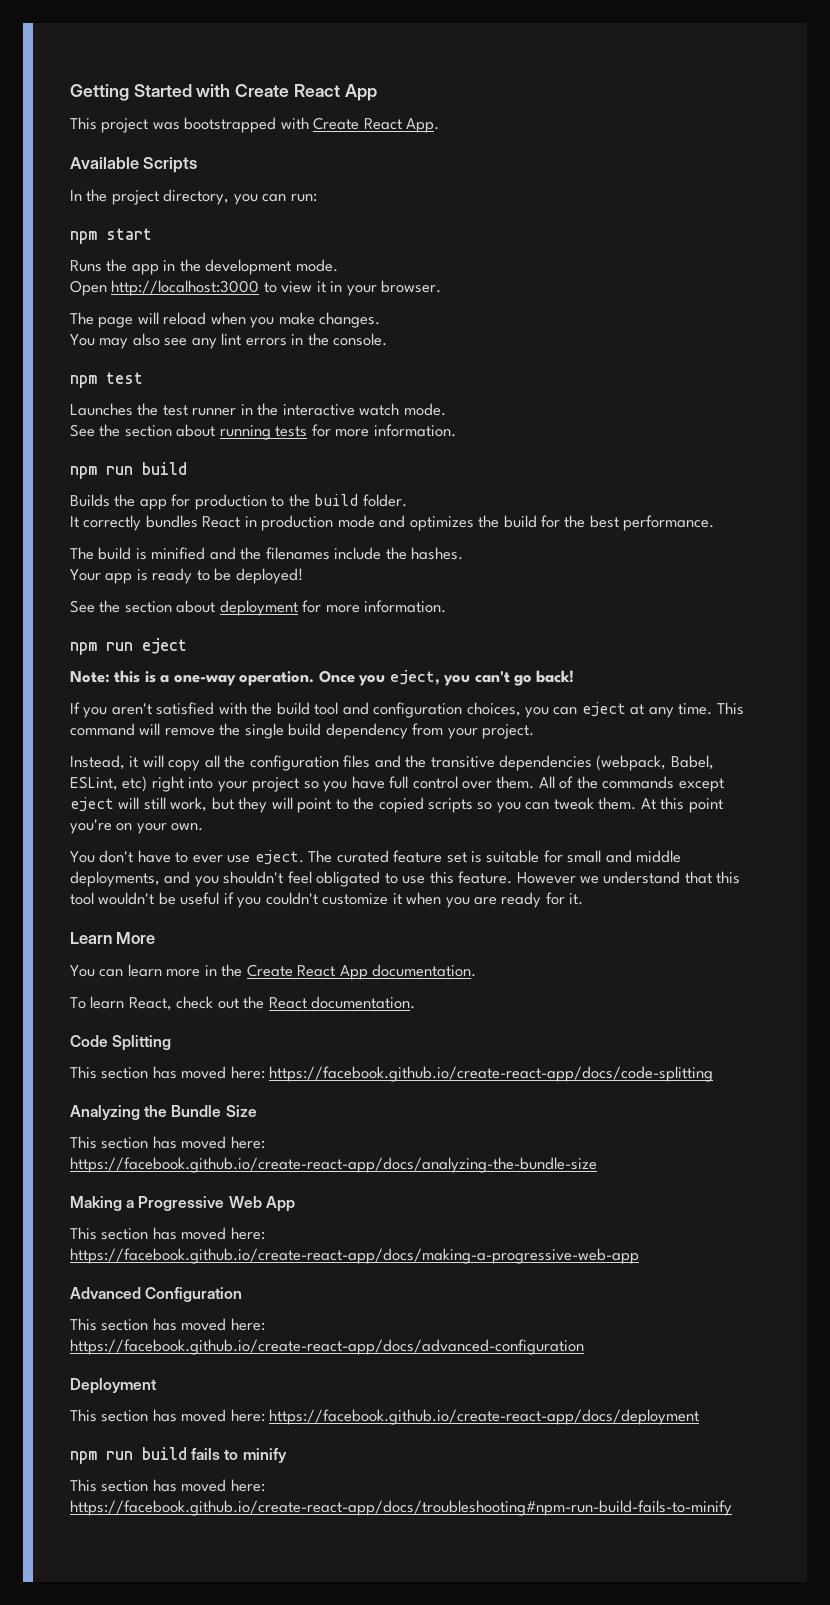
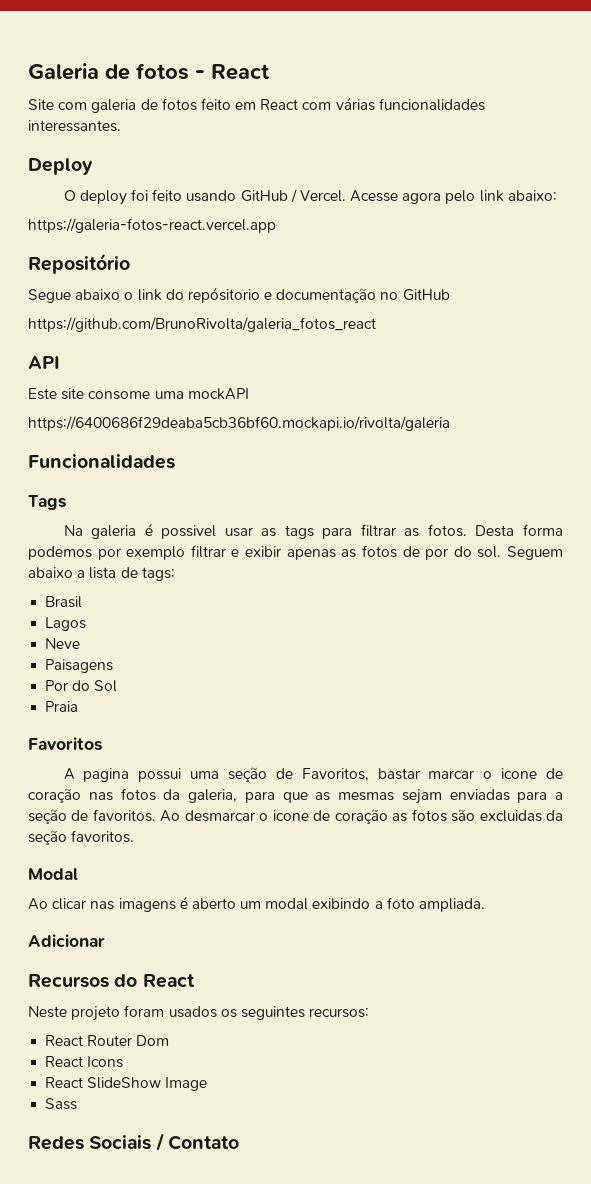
- Getting Started with Create React App
- This project was bootstrapped with Create React App.
- Available Scripts
- In the project directory, you can run:
- npm start
- Runs the app in the development mode.
- Open http://localhost:3000 to view it in your browser.
- The page will reload when you make changes.
- You may also see any lint errors in the console.
- npm test
- Launches the test runner in the interactive watch mode.
- See the section about running tests for more information.
- npm run build
- Builds the app for production to the build folder.
- It correctly bundles React in production mode and optimizes the build for the best performance.
- The build is minified and the filenames include the hashes.
- Your app is ready to be deployed!
- See the section about deployment for more information.
- npm run eject
- Note: this is a one-way operation. Once you eject, you can't go back!
- If you aren't satisfied with the build tool and configuration choices, you can eject at any time. This command will remove the single build dependency from your project.
- Instead, it will copy all the configuration files and the transitive dependencies (webpack, Babel, ESLint, etc) right into your project so you have full control over them. All of the commands except eject will still work, but they will point to the copied scripts so you can tweak them. At this point you're on your own.
- You don't have to ever use eject. The curated feature set is suitable for small and middle deployments, and you shouldn't feel obligated to use this feature. However we understand that this tool wouldn't be useful if you couldn't customize it when you are ready for it.
- Learn More
- You can learn more in the Create React App documentation.
- To learn React, check out the React documentation.
- Code Splitting
- This section has moved here: https://facebook.github.io/create-react-app/docs/code-splitting
- Analyzing the Bundle Size
- This section has moved here: https://facebook.github.io/create-react-app/docs/analyzing-the-bundle-size
- Making a Progressive Web App
- This section has moved here: https://facebook.github.io/create-react-app/docs/making-a-progressive-web-app
- Advanced Configuration
- This section has moved here: https://facebook.github.io/create-react-app/docs/advanced-configuration
- Deployment
- This section has moved here: https://facebook.github.io/create-react-app/docs/deployment
- npm run build fails to minify
- This section has moved here: https://facebook.github.io/create-react-app/docs/troubleshooting#npm-run-build-fails-to-minify
+ Galeria de fotos - React
+ Site com galeria de fotos feito em React com várias funcionalidades interessantes.
+ Deploy
+ O deploy foi feito usando GitHub / Vercel. Acesse agora pelo link abaixo:
+ https://galeria-fotos-react.vercel.app
+ Repositório
+ Segue abaixo o link do repósitorio e documentação no GitHub
+ https://github.com/BrunoRivolta/galeria_fotos_react
+ API
+ Este site consome uma mockAPI
+ https://6400686f29deaba5cb36bf60.mockapi.io/rivolta/galeria
+ Funcionalidades
+ Tags
+ Na galeria é possivel usar as tags para filtrar as fotos. Desta forma podemos por exemplo filtrar e exibir apenas as fotos de por do sol. Seguem abaixo a lista de tags:
+ Brasil
+ Lagos
+ Neve
+ Paisagens
+ Por do Sol
+ Praia
+ Favoritos
+ A pagina possui uma seção de Favoritos, bastar marcar o icone de coração nas fotos da galeria, para que as mesmas sejam enviadas para a seção de favoritos. Ao desmarcar o icone de coração as fotos são excluidas da seção favoritos.
+ Modal
+ Ao clicar nas imagens é aberto um modal exibindo a foto ampliada.
+ Adicionar
+ Recursos do React
+ Neste projeto foram usados os seguintes recursos:
+ React Router Dom
+ React Icons
+ React SlideShow Image
+ Sass
+ Redes Sociais / Contato

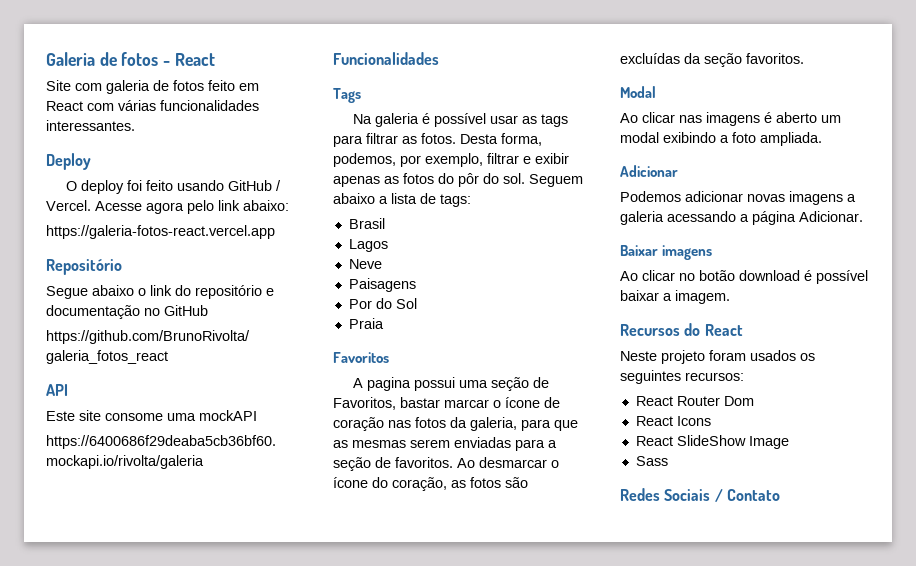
- Segue abaixo o link do repósitorio e documentação no GitHub
+ Segue abaixo o link do repositório e documentação no GitHub
- Na galeria é possivel usar as tags para filtrar as fotos.
+ Na galeria é possível usar as tags para filtrar as fotos.
- Desta forma podemos por exemplo filtrar e exibir apenas as fotos de por do sol.
+ Desta forma, podemos, por exemplo, filtrar e exibir apenas as fotos do pôr do sol.
- A pagina possui uma seção de Favoritos, bastar marcar o icone de coração nas fotos da galeria, para que as mesmas sejam enviadas para a seção de favoritos.
+ A pagina possui uma seção de Favoritos, bastar marcar o ícone de coração nas fotos da galeria, para que as mesmas serem enviadas para a seção de favoritos.
- Ao desmarcar o icone de coração as fotos são excluidas da seção favoritos.
+ Ao desmarcar o ícone do coração, as fotos são excluídas da seção favoritos.
+ Podemos adicionar novas imagens a galeria acessando a página Adicionar.
+ Baixar imagens
+ Ao clicar no botão download é possível baixar a imagem.

